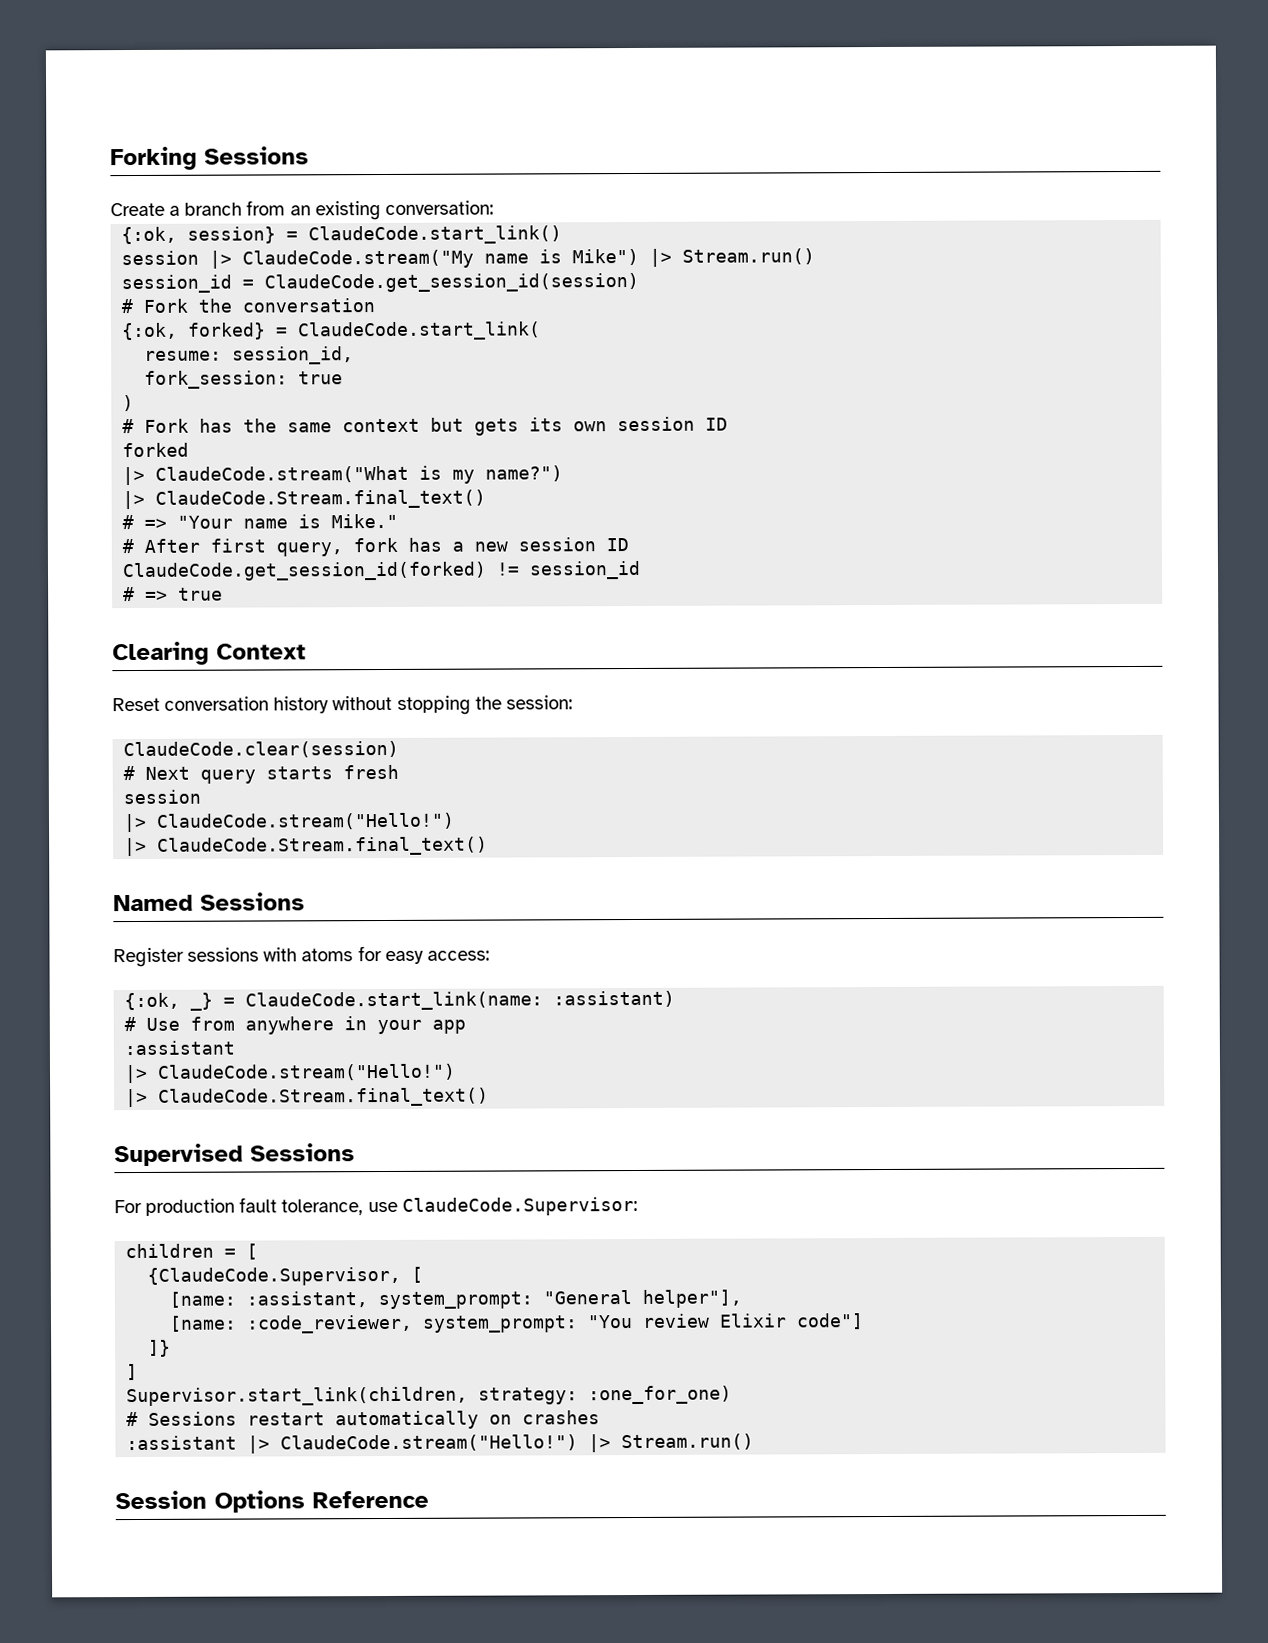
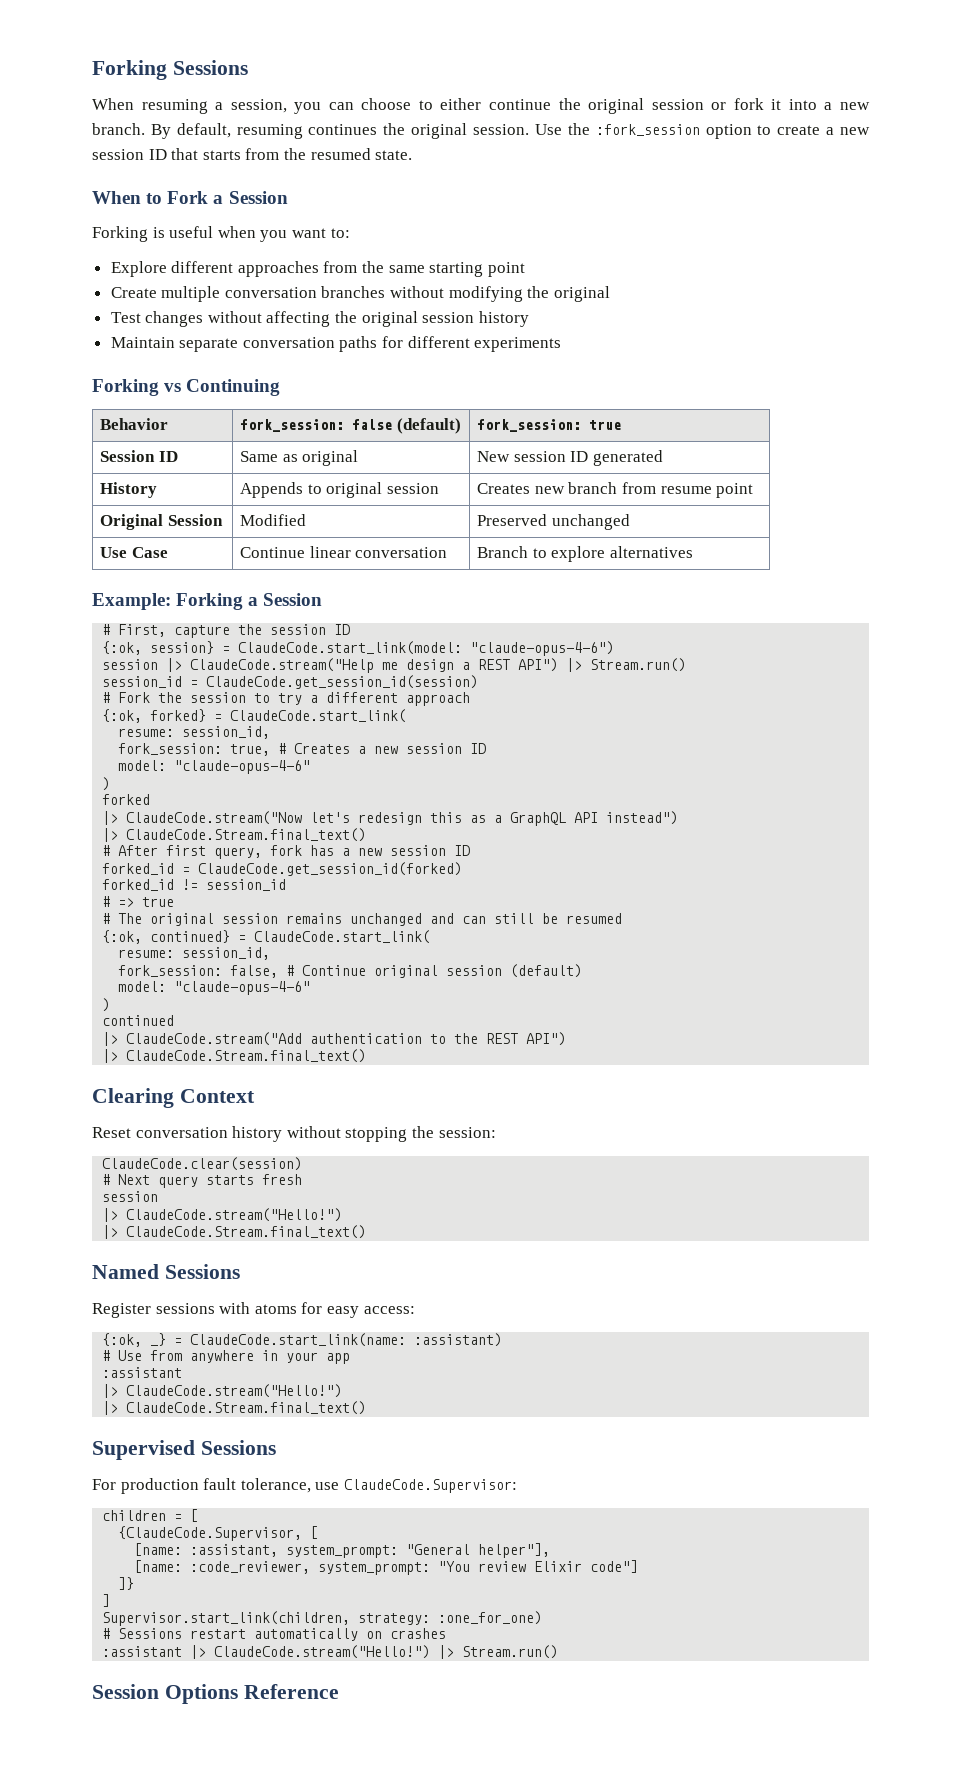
- Create a branch from an existing conversation:
+ When resuming a session, you can choose to either continue the original session or fork it into a new branch. By default, resuming continues the original session. Use the :fork_session option to create a new session ID that starts from the resumed state.
+ When to Fork a Session
+ Forking is useful when you want to:
+ Explore different approaches from the same starting point
+ Create multiple conversation branches without modifying the original
+ Test changes without affecting the original session history
+ Maintain separate conversation paths for different experiments
+ Forking vs Continuing
+ Behavior | fork_session: false (default) | fork_session: true
+ Session ID | Same as original | New session ID generated
+ History | Appends to original session | Creates new branch from resume point
+ Original Session | Modified | Preserved unchanged
+ Use Case | Continue linear conversation | Branch to explore alternatives
+ Example: Forking a Session
+ # First, capture the session ID
- {:ok, session} = ClaudeCode.start_link()
+ {:ok, session} = ClaudeCode.start_link(model: "claude-opus-4-6")
- session |> ClaudeCode.stream("My name is Mike") |> Stream.run()
+ session |> ClaudeCode.stream("Help me design a REST API") |> Stream.run()
- # Fork the conversation
+ # Fork the session to try a different approach
- fork_session: true
+ fork_session: true, # Creates a new session ID
+ model: "claude-opus-4-6"
  )
- # Fork has the same context but gets its own session ID
  forked
- |> ClaudeCode.stream("What is my name?")
+ |> ClaudeCode.stream("Now let's redesign this as a GraphQL API instead")
  |> ClaudeCode.Stream.final_text()
- # => "Your name is Mike."
- ClaudeCode.get_session_id(forked) != session_id
+ forked_id = ClaudeCode.get_session_id(forked)
+ forked_id != session_id
+ # The original session remains unchanged and can still be resumed
+ {:ok, continued} = ClaudeCode.start_link(
+ resume: session_id,
+ fork_session: false, # Continue original session (default)
+ model: "claude-opus-4-6"
+ )
+ continued
+ |> ClaudeCode.stream("Add authentication to the REST API")
+ |> ClaudeCode.Stream.final_text()

